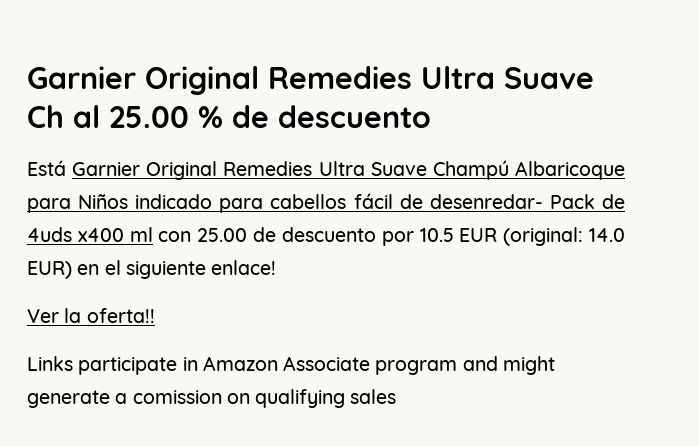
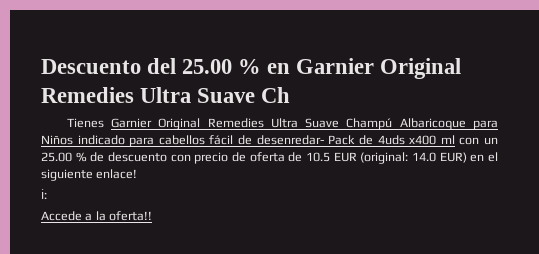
- Garnier Original Remedies Ultra Suave Ch al 25.00 % de descuento
- Está Garnier Original Remedies Ultra Suave Champú Albaricoque para Niños indicado para cabellos fácil de desenredar- Pack de 4uds x400 ml con 25.00 de descuento por 10.5 EUR (original: 14.0 EUR) en el siguiente enlace!
+ Descuento del 25.00 % en Garnier Original Remedies Ultra Suave Ch
+ Tienes Garnier Original Remedies Ultra Suave Champú Albaricoque para Niños indicado para cabellos fácil de desenredar- Pack de 4uds x400 ml con un 25.00 % de descuento con precio de oferta de 10.5 EUR (original: 14.0 EUR) en el siguiente enlace!
- Ver la oferta!!
+ ℹ:
+ Accede a la oferta!!
- Links participate in Amazon Associate program and might generate a comission on qualifying sales

